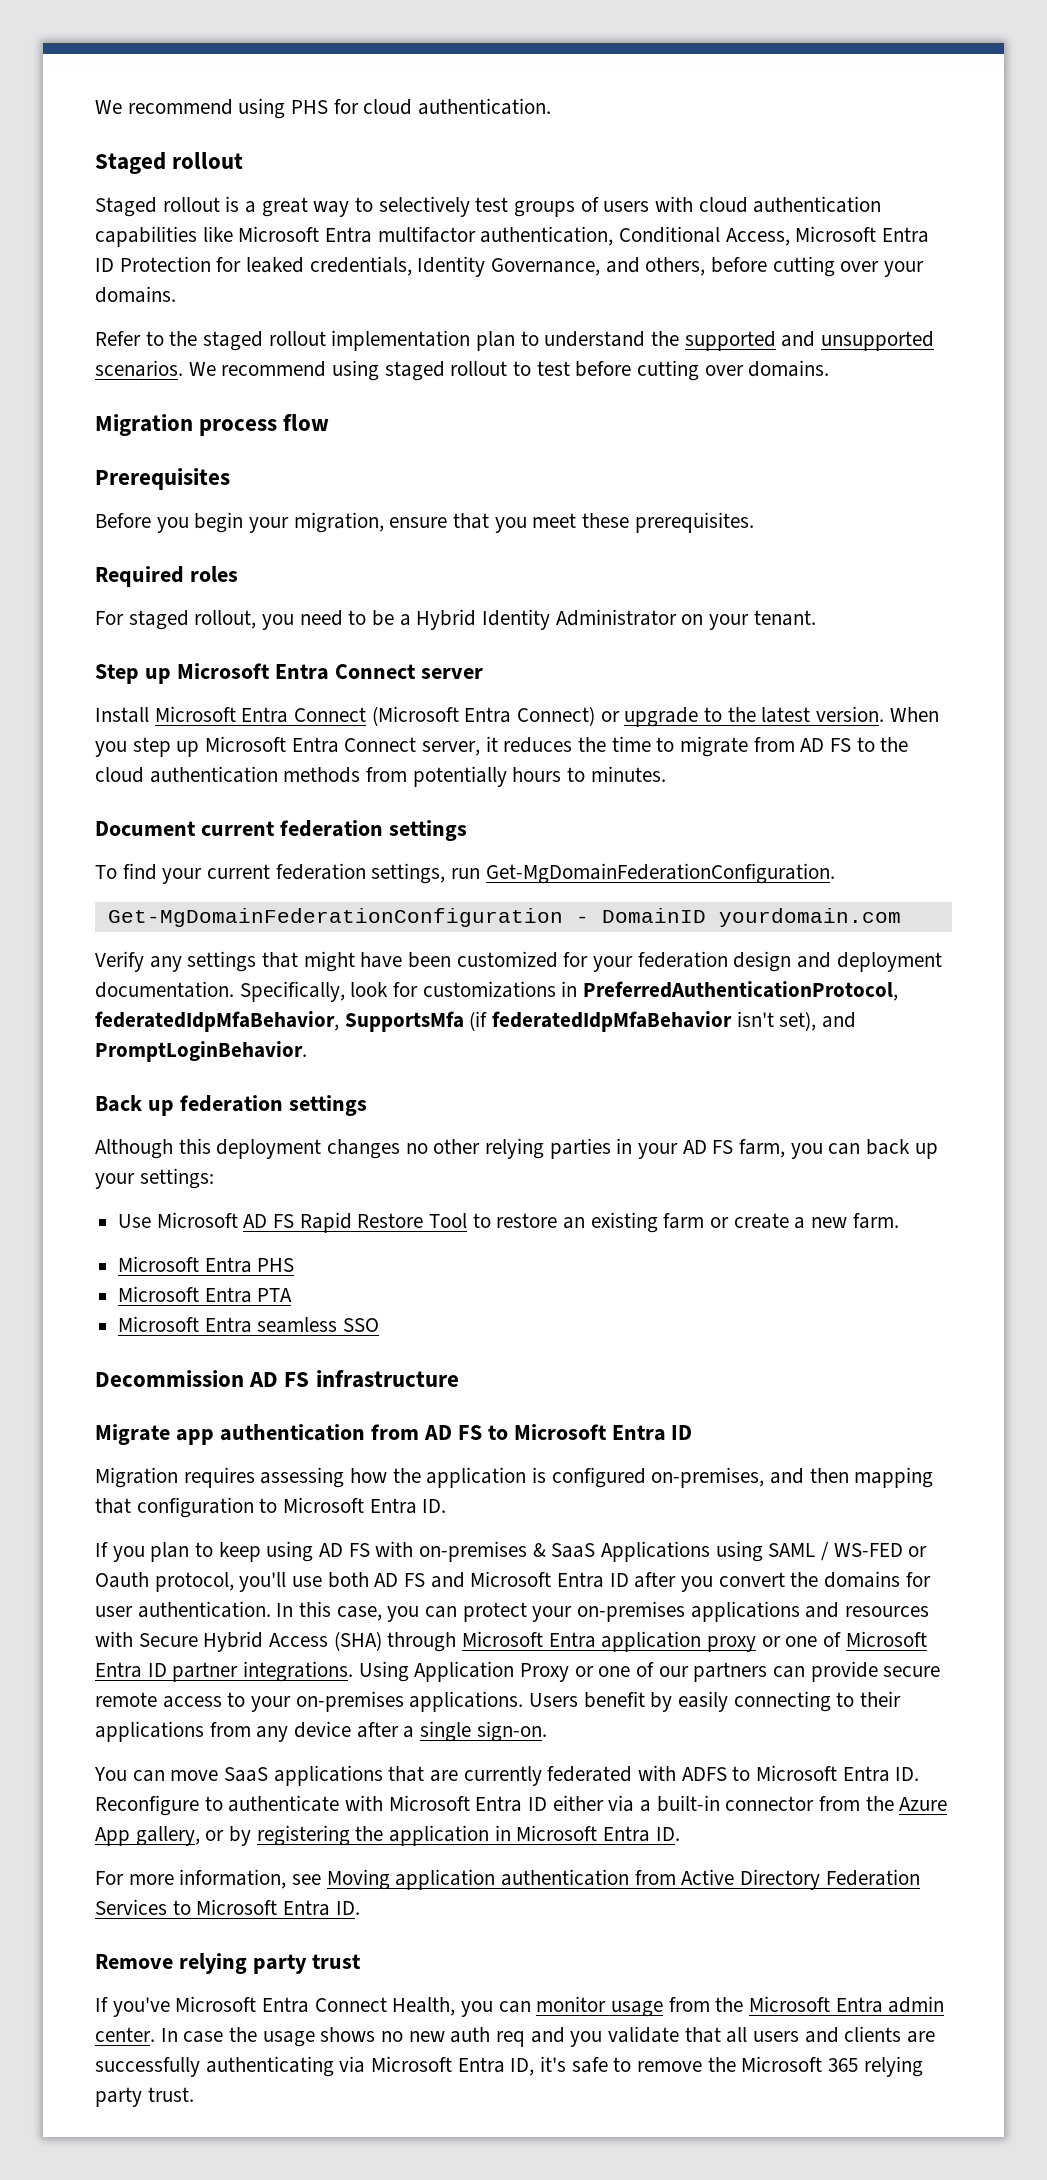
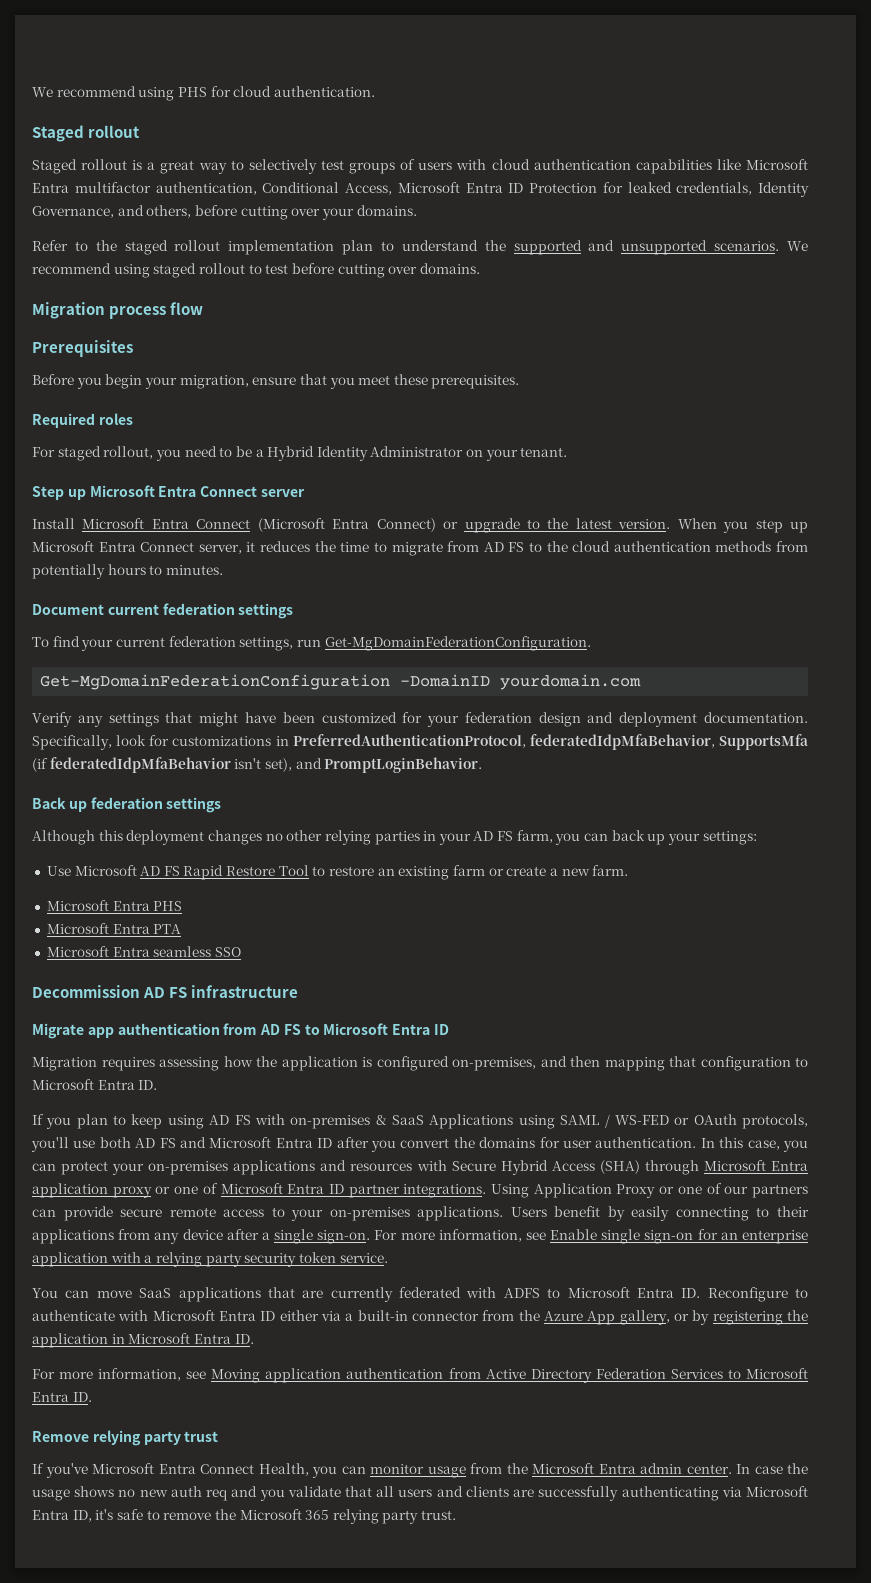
- Get-MgDomainFederationConfiguration - DomainID yourdomain.com
+ Get-MgDomainFederationConfiguration -DomainID yourdomain.com
- If you plan to keep using AD FS with on-premises & SaaS Applications using SAML / WS-FED or Oauth protocol, you'll use both AD FS and Microsoft Entra ID after you convert the domains for user authentication.
+ If you plan to keep using AD FS with on-premises & SaaS Applications using SAML / WS-FED or OAuth protocols, you'll use both AD FS and Microsoft Entra ID after you convert the domains for user authentication.
+ For more information, see Enable single sign-on for an enterprise application with a relying party security token service.

